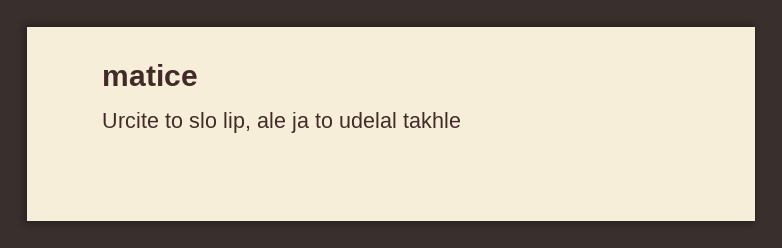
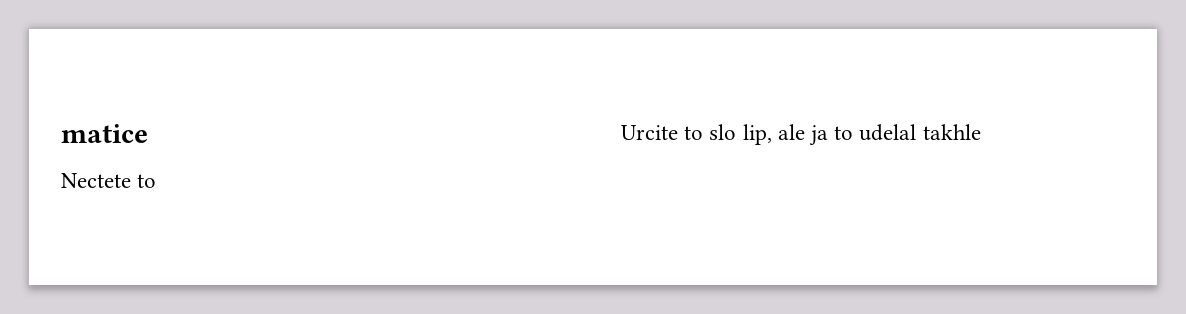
+ Nectete to

